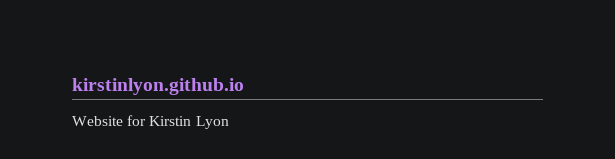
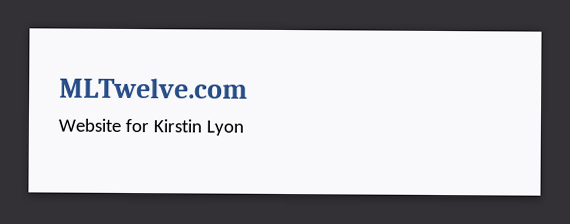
- kirstinlyon.github.io
+ MLTwelve.com

